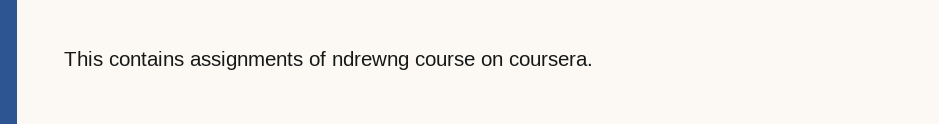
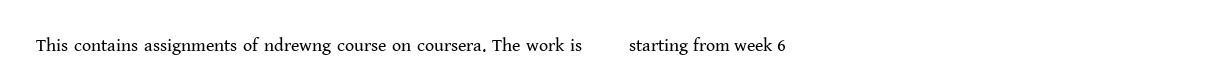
+ The work is starting from week 6

